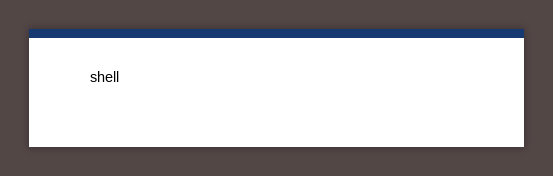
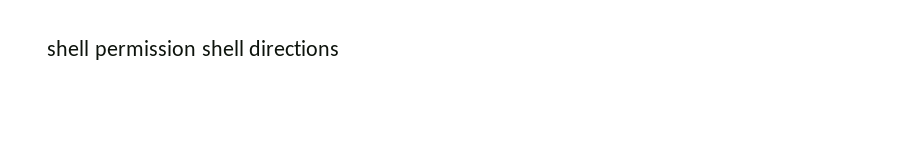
- shell
+ shell permission shell directions

